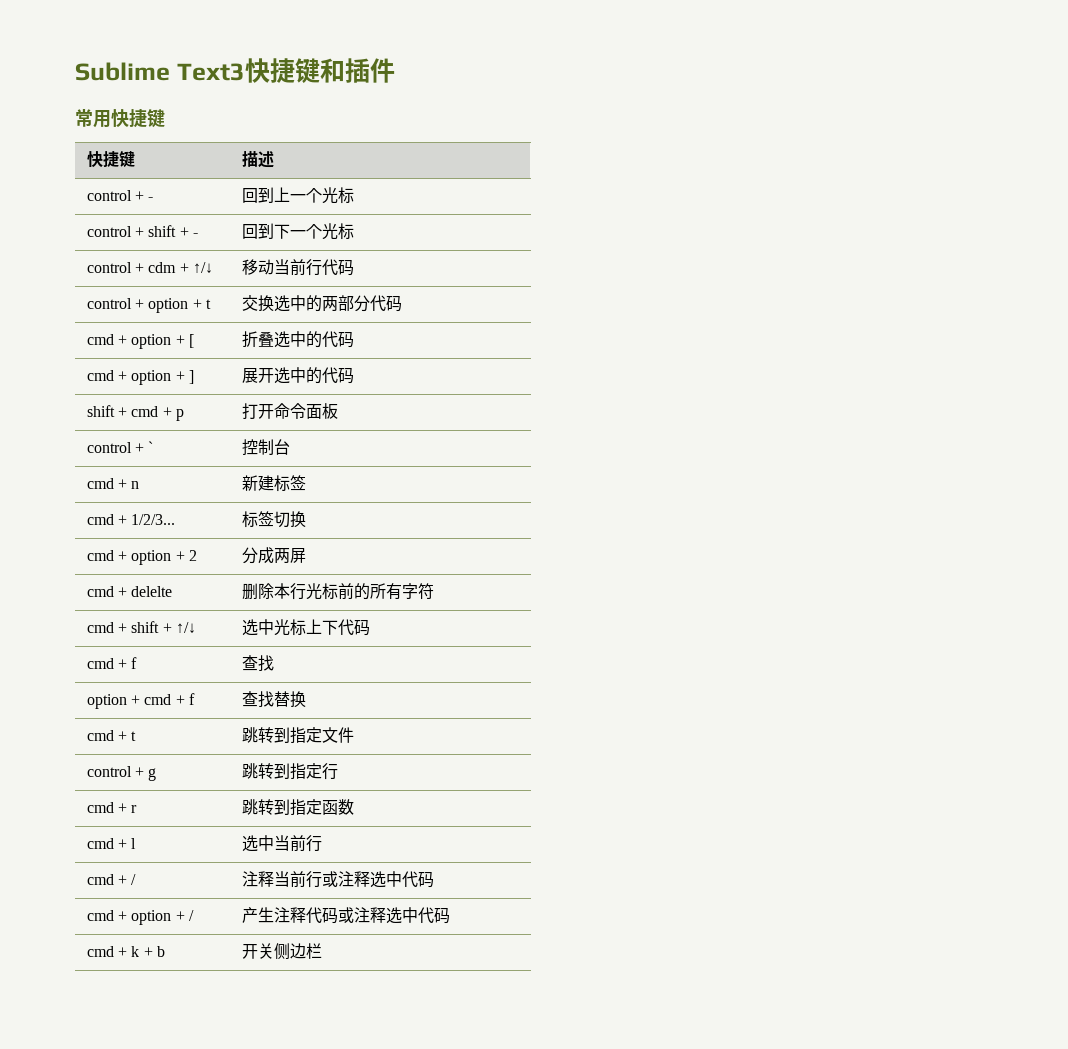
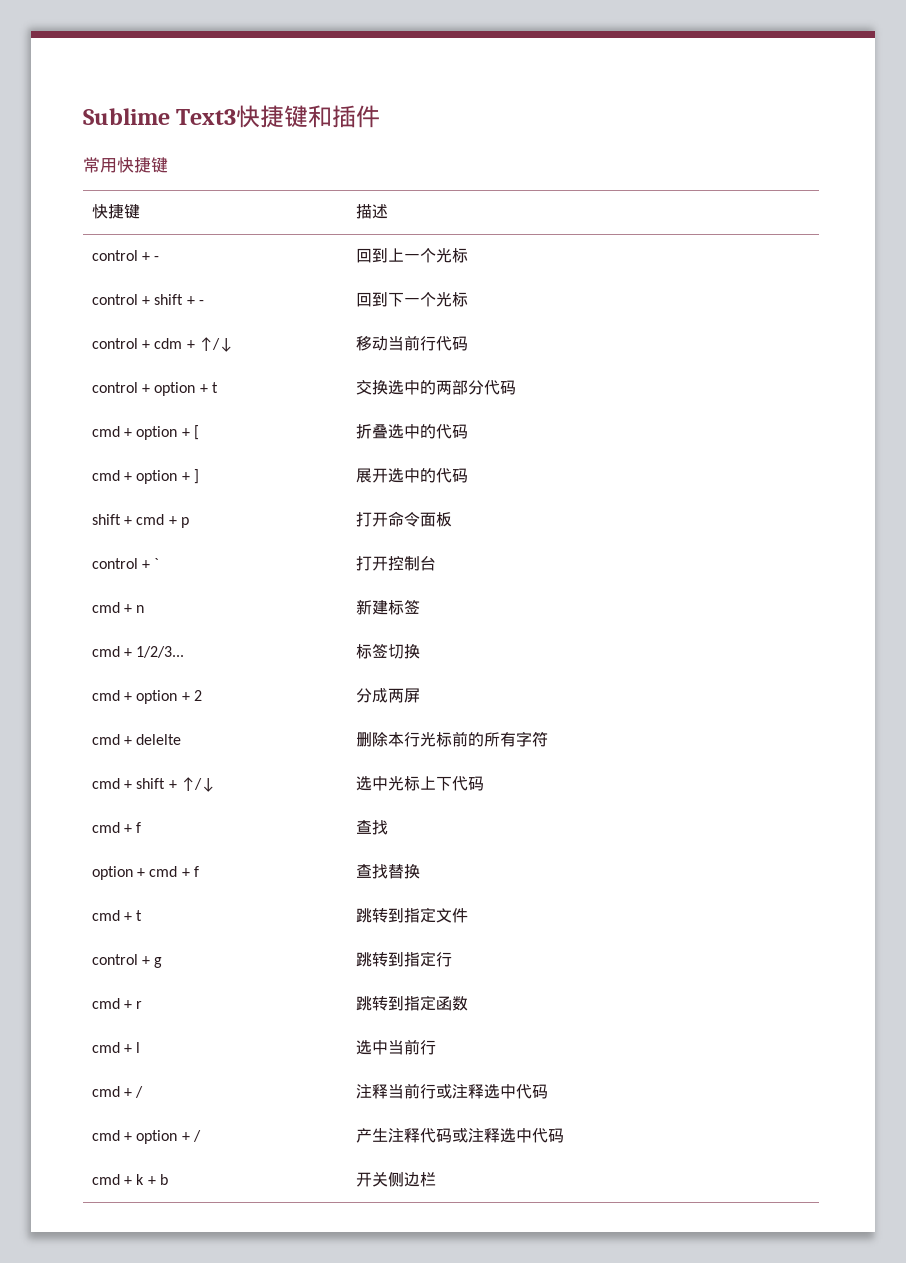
- control + ` | 控制台
+ control + ` | 打开控制台

